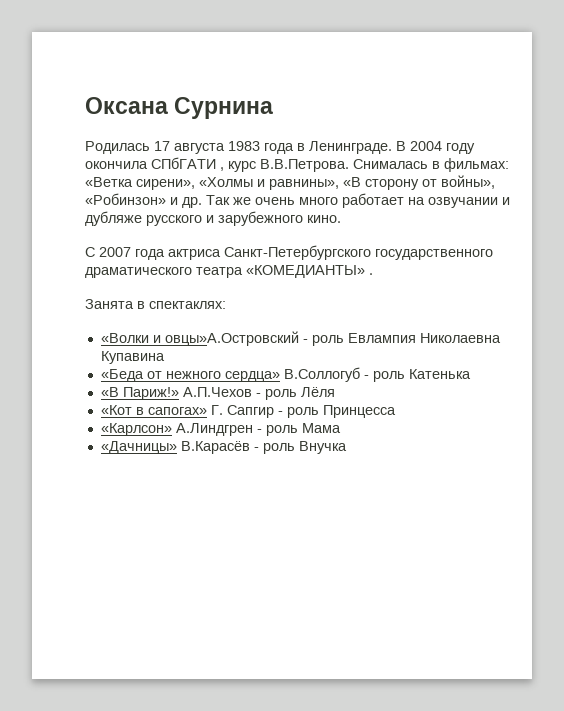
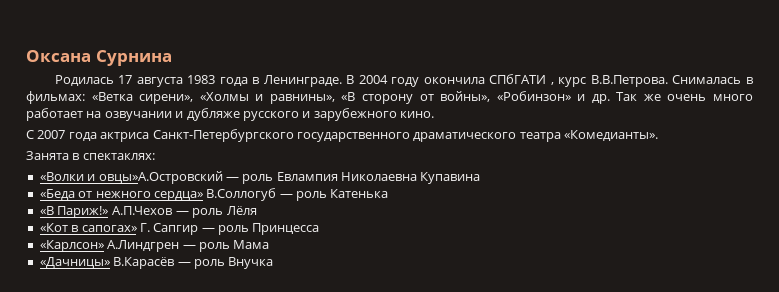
- С 2007 года актриса Санкт-Петербургского государственного драматического театра «КОМЕДИАНТЫ» .
+ С 2007 года актриса Санкт-Петербургского государственного драматического театра «Комедианты».
- «Волки и овцы»А.Островский - роль Евлампия Николаевна Купавина
+ «Волки и овцы»А.Островский — роль Евлампия Николаевна Купавина
- «Беда от нежного сердца» В.Соллогуб - роль Катенька
+ «Беда от нежного сердца» В.Соллогуб — роль Катенька
- А.П.Чехов - роль Лёля
+ А.П.Чехов — роль Лёля
- «Кот в сапогах» Г. Сапгир - роль Принцесса
+ «Кот в сапогах» Г. Сапгир — роль Принцесса
- «Карлсон» А.Линдгрен - роль Мама
+ «Карлсон» А.Линдгрен — роль Мама
- «Дачницы» В.Карасёв - роль Внучка
+ «Дачницы» В.Карасёв — роль Внучка

